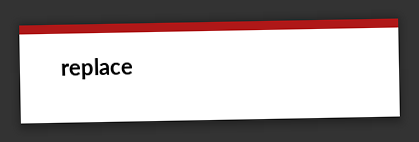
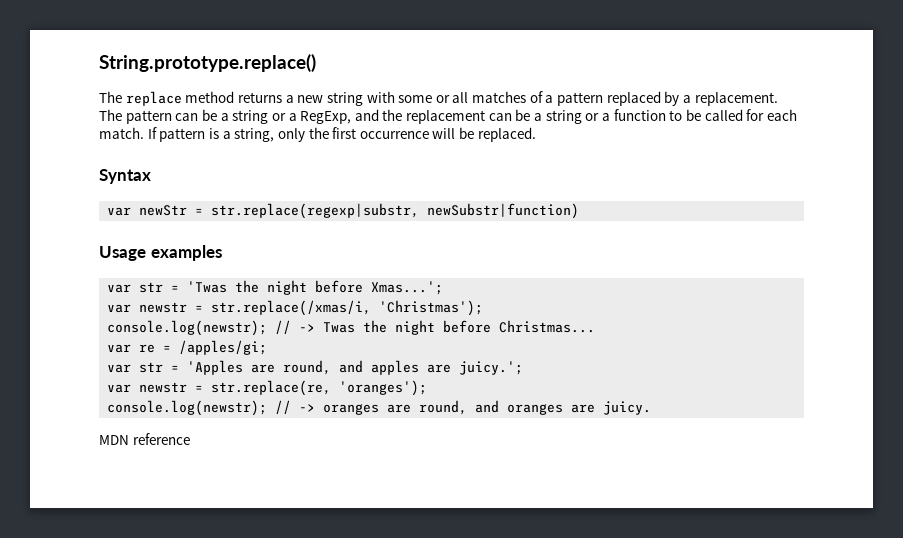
- replace
+ String.prototype.replace()
+ The replace method returns a new string with some or all matches of a pattern replaced by a replacement. The pattern can be a string or a RegExp, and the replacement can be a string or a function to be called for each match. If pattern is a string, only the first occurrence will be replaced.
+ Syntax
+ var newStr = str.replace(regexp|substr, newSubstr|function)
+ Usage examples
+ var str = 'Twas the night before Xmas...';
+ var newstr = str.replace(/xmas/i, 'Christmas');
+ console.log(newstr); // -> Twas the night before Christmas...
+ var re = /apples/gi;
+ var str = 'Apples are round, and apples are juicy.';
+ var newstr = str.replace(re, 'oranges');
+ console.log(newstr); // -> oranges are round, and oranges are juicy.
+ MDN reference

